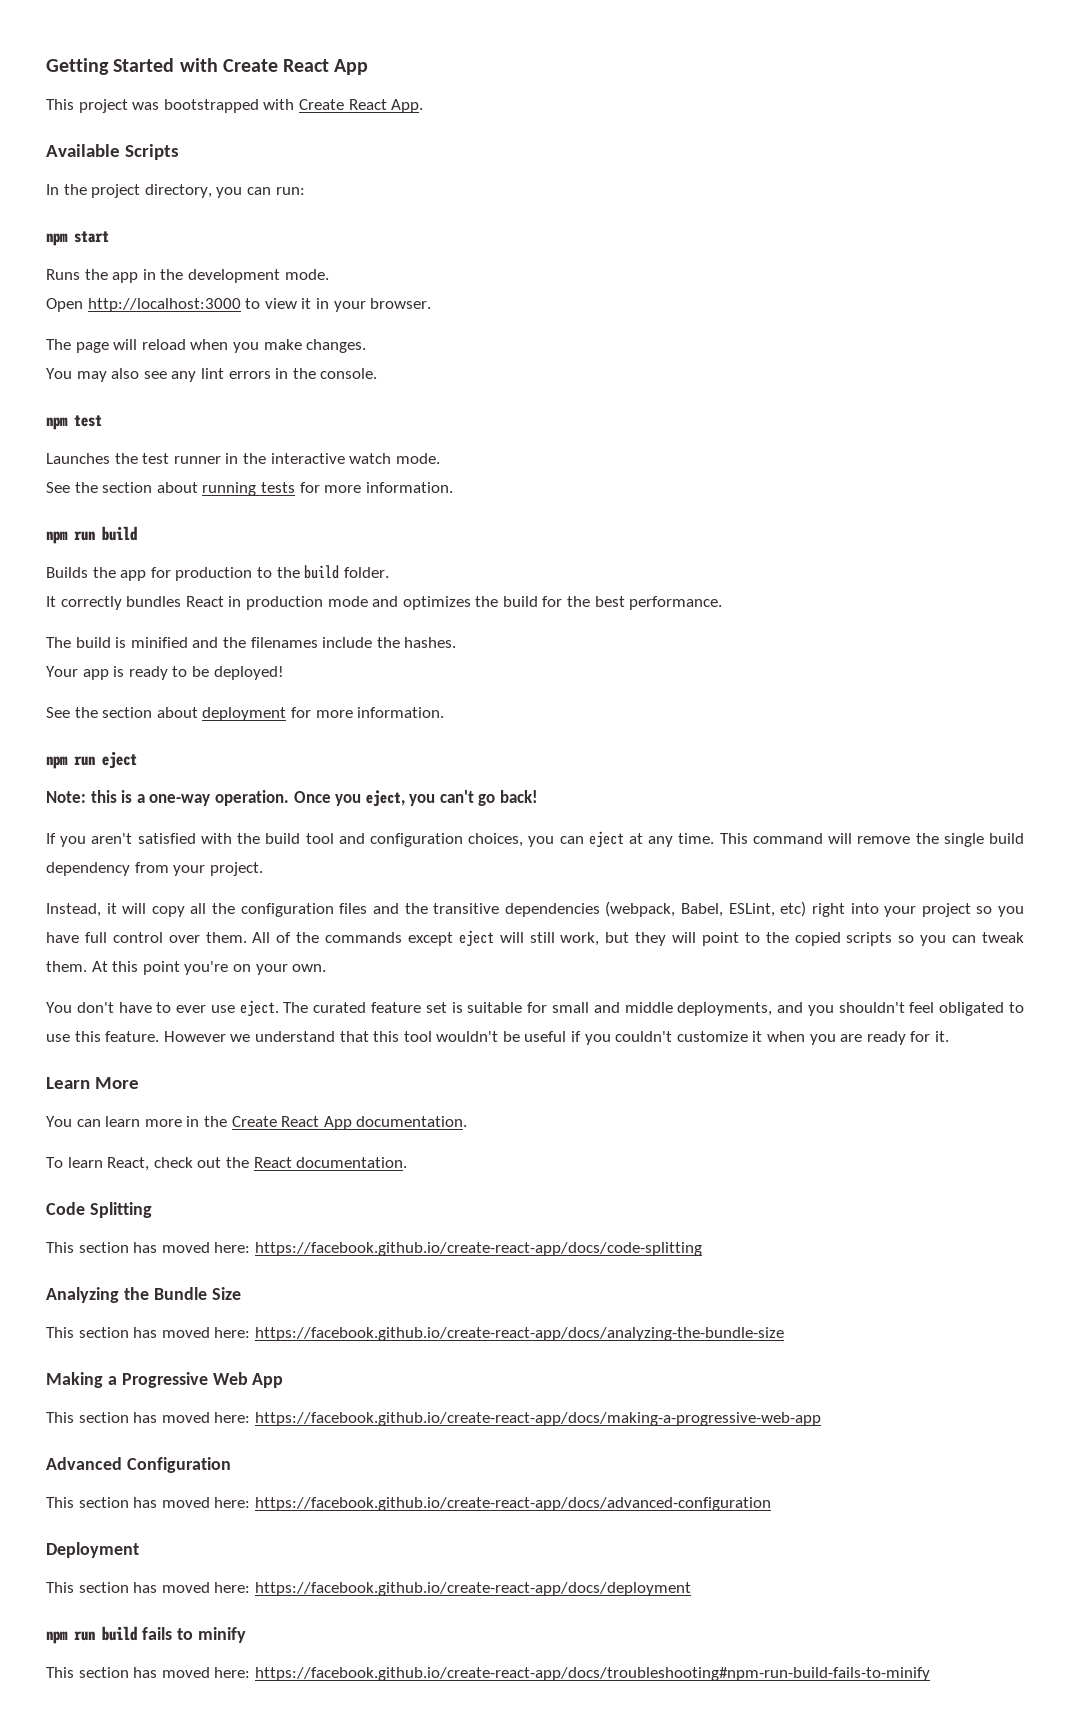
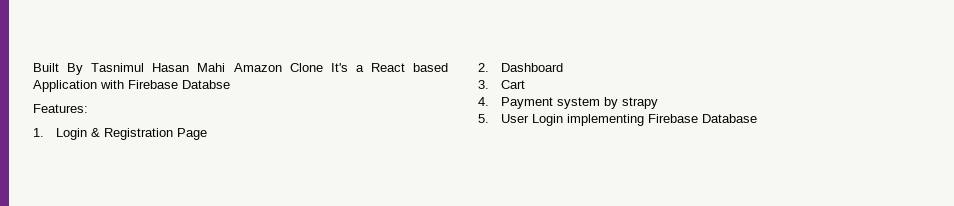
- Getting Started with Create React App
- This project was bootstrapped with Create React App.
- Available Scripts
- In the project directory, you can run:
- npm start
- Runs the app in the development mode.
- Open http://localhost:3000 to view it in your browser.
- The page will reload when you make changes.
- You may also see any lint errors in the console.
- npm test
- Launches the test runner in the interactive watch mode.
- See the section about running tests for more information.
- npm run build
- Builds the app for production to the build folder.
- It correctly bundles React in production mode and optimizes the build for the best performance.
- The build is minified and the filenames include the hashes.
- Your app is ready to be deployed!
- See the section about deployment for more information.
- npm run eject
- Note: this is a one-way operation. Once you eject, you can't go back!
- If you aren't satisfied with the build tool and configuration choices, you can eject at any time. This command will remove the single build dependency from your project.
- Instead, it will copy all the configuration files and the transitive dependencies (webpack, Babel, ESLint, etc) right into your project so you have full control over them. All of the commands except eject will still work, but they will point to the copied scripts so you can tweak them. At this point you're on your own.
- You don't have to ever use eject. The curated feature set is suitable for small and middle deployments, and you shouldn't feel obligated to use this feature. However we understand that this tool wouldn't be useful if you couldn't customize it when you are ready for it.
- Learn More
- You can learn more in the Create React App documentation.
- To learn React, check out the React documentation.
- Code Splitting
- This section has moved here: https://facebook.github.io/create-react-app/docs/code-splitting
- Analyzing the Bundle Size
- This section has moved here: https://facebook.github.io/create-react-app/docs/analyzing-the-bundle-size
- Making a Progressive Web App
- This section has moved here: https://facebook.github.io/create-react-app/docs/making-a-progressive-web-app
- Advanced Configuration
- This section has moved here: https://facebook.github.io/create-react-app/docs/advanced-configuration
- Deployment
- This section has moved here: https://facebook.github.io/create-react-app/docs/deployment
- npm run build fails to minify
- This section has moved here: https://facebook.github.io/create-react-app/docs/troubleshooting#npm-run-build-fails-to-minify
+ Built By Tasnimul Hasan Mahi Amazon Clone It's a React based Application with Firebase Databse
+ Features:
+ 1. Login & Registration Page
+ 2. Dashboard
+ 3. Cart
+ 4. Payment system by strapy
+ 5. User Login implementing Firebase Database

